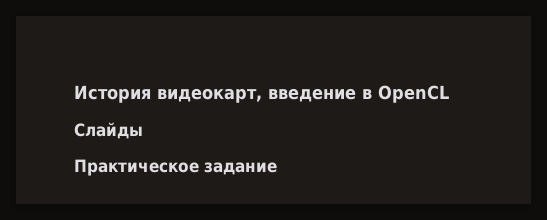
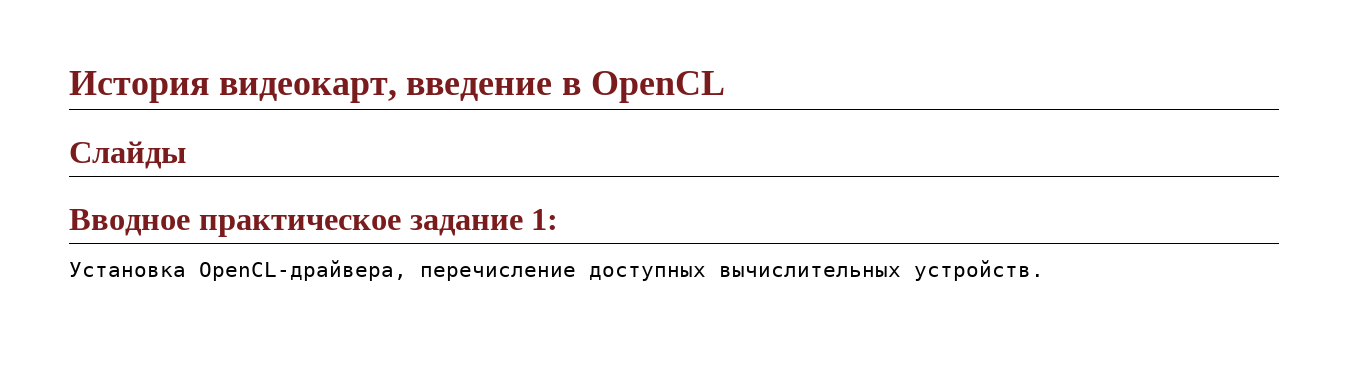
- Практическое задание
+ Вводное практическое задание 1:
+ Установка OpenCL-драйвера, перечисление доступных вычислительных устройств.

